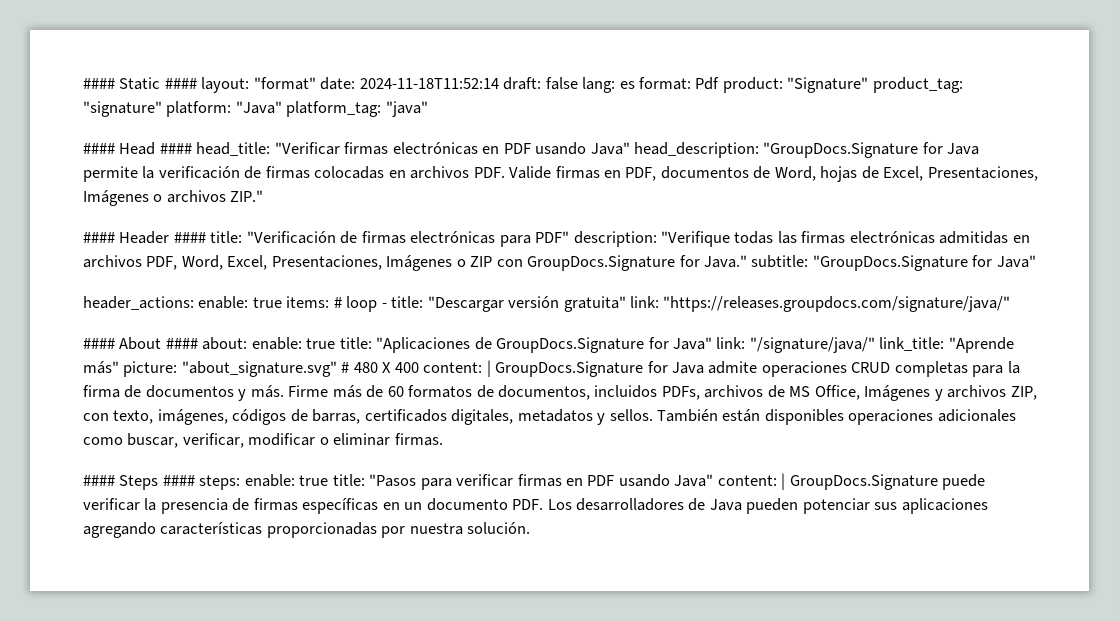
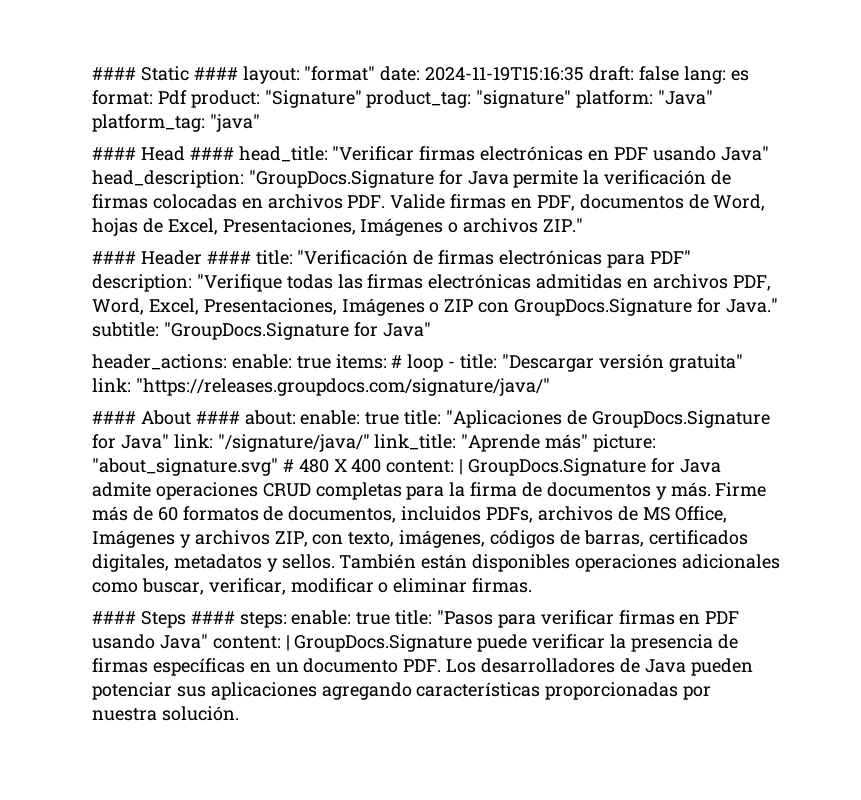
- #### Static #### layout: "format" date: 2024-11-18T11:52:14 draft: false lang: es format: Pdf product: "Signature" product_tag: "signature" platform: "Java" platform_tag: "java"
+ #### Static #### layout: "format" date: 2024-11-19T15:16:35 draft: false lang: es format: Pdf product: "Signature" product_tag: "signature" platform: "Java" platform_tag: "java"

